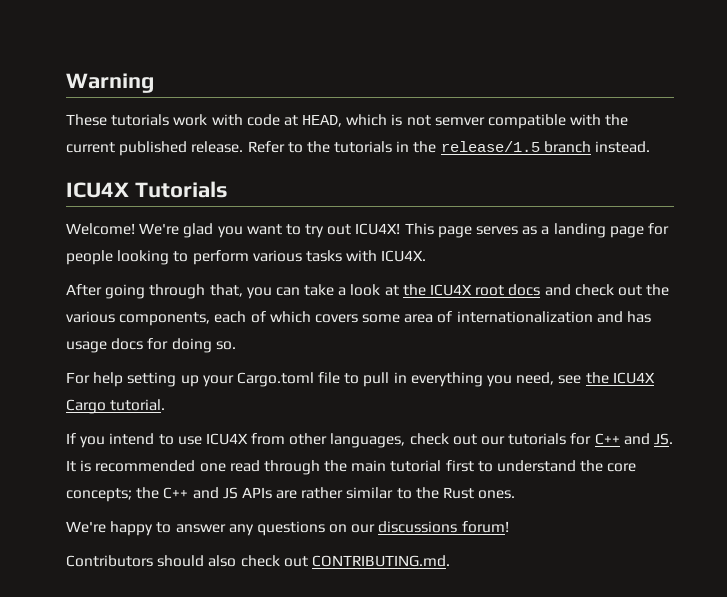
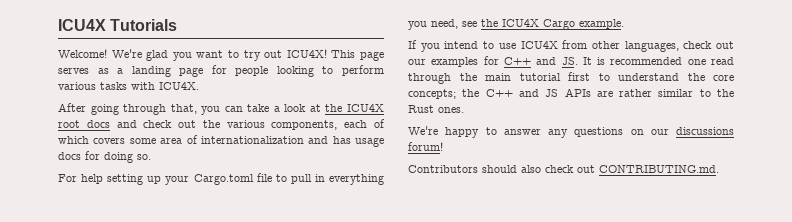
- Warning
- These tutorials work with code at HEAD, which is not semver compatible with the current published release. Refer to the tutorials in the release/1.5 branch instead.
- For help setting up your Cargo.toml file to pull in everything you need, see the ICU4X Cargo tutorial.
+ For help setting up your Cargo.toml file to pull in everything you need, see the ICU4X Cargo example.
- If you intend to use ICU4X from other languages, check out our tutorials for C++ and JS. It is recommended one read through the main tutorial first to understand the core concepts; the C++ and JS APIs are rather similar to the Rust ones.
+ If you intend to use ICU4X from other languages, check out our examples for C++ and JS. It is recommended one read through the main tutorial first to understand the core concepts; the C++ and JS APIs are rather similar to the Rust ones.

